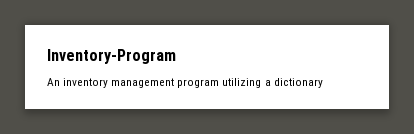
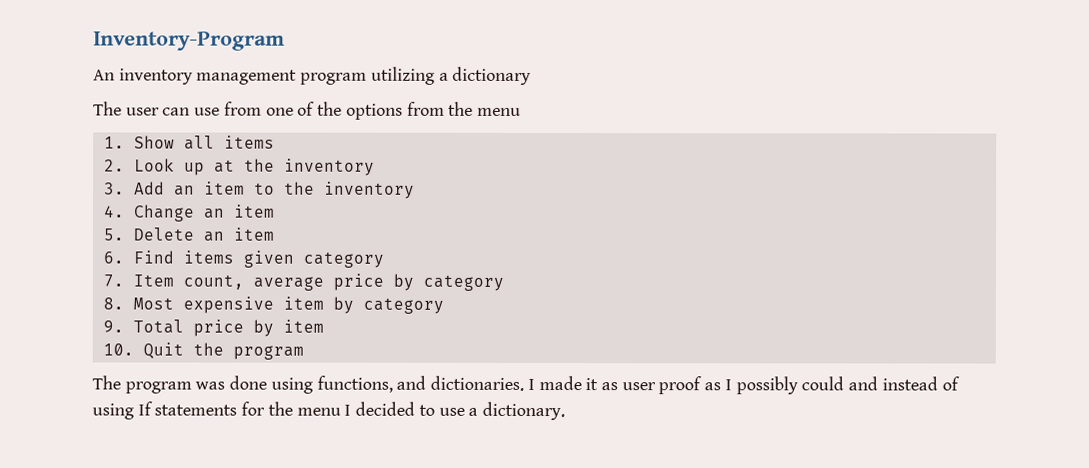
+ The user can use from one of the options from the menu
+ 1. Show all items
+ 2. Look up at the inventory
+ 3. Add an item to the inventory
+ 4. Change an item
+ 5. Delete an item
+ 6. Find items given category
+ 7. Item count, average price by category
+ 8. Most expensive item by category
+ 9. Total price by item
+ 10. Quit the program
+ The program was done using functions, and dictionaries. I made it as user proof as I possibly could and instead of using If statements for the menu I decided to use a dictionary.

